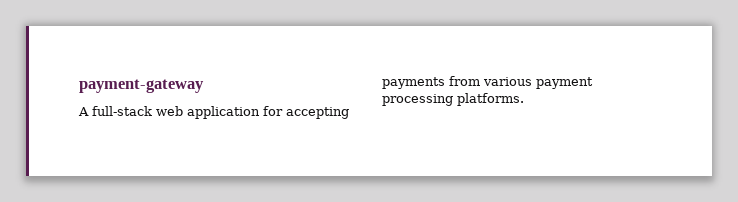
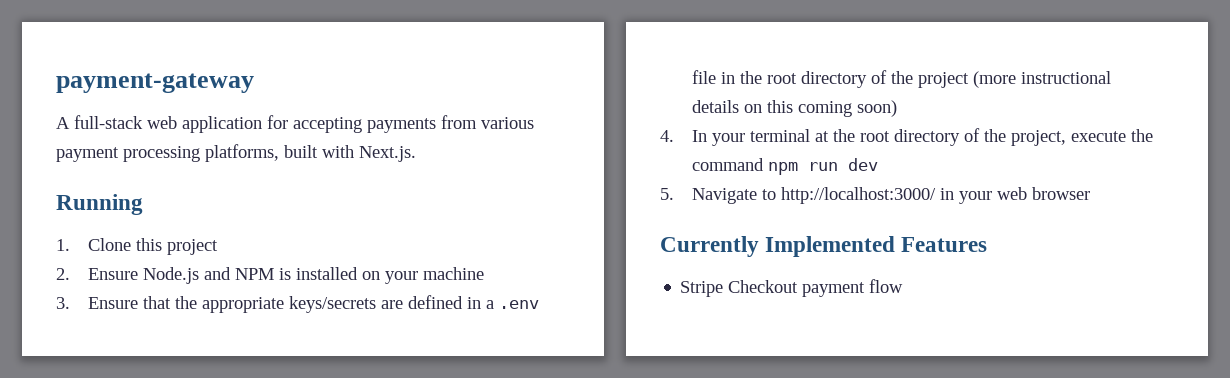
- A full-stack web application for accepting payments from various payment processing platforms.
+ A full-stack web application for accepting payments from various payment processing platforms, built with Next.js.
+ Running
+ 1. Clone this project
+ 2. Ensure Node.js and NPM is installed on your machine
+ 3. Ensure that the appropriate keys/secrets are defined in a .env file in the root directory of the project (more instructional details on this coming soon)
+ 4. In your terminal at the root directory of the project, execute the command npm run dev
+ 5. Navigate to http://localhost:3000/ in your web browser
+ Currently Implemented Features
+ Stripe Checkout payment flow

